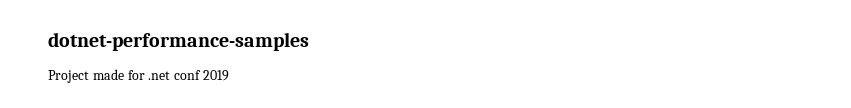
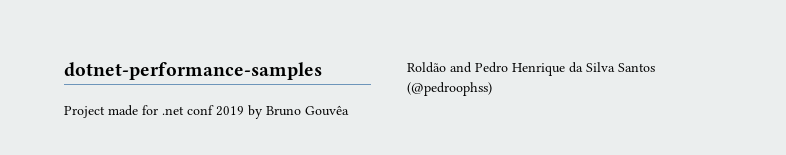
- Project made for .net conf 2019
+ Project made for .net conf 2019 by Bruno Gouvêa Roldão and Pedro Henrique da Silva Santos (@pedroophss)

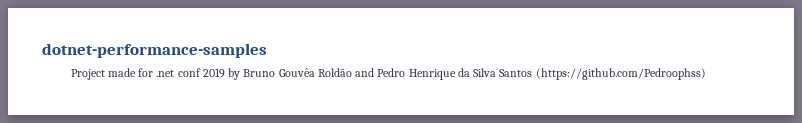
- Project made for .net conf 2019 by Bruno Gouvêa Roldão and Pedro Henrique da Silva Santos (@pedroophss)
+ Project made for .net conf 2019 by Bruno Gouvêa Roldão and Pedro Henrique da Silva Santos (https://github.com/Pedroophss)

